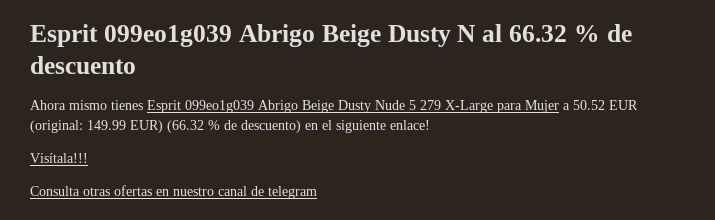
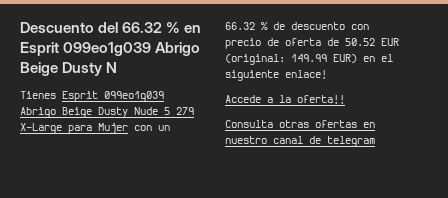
- Esprit 099eo1g039 Abrigo Beige Dusty N al 66.32 % de descuento
- Ahora mismo tienes Esprit 099eo1g039 Abrigo Beige Dusty Nude 5 279 X-Large para Mujer a 50.52 EUR (original: 149.99 EUR) (66.32 % de descuento) en el siguiente enlace!
+ Descuento del 66.32 % en Esprit 099eo1g039 Abrigo Beige Dusty N
+ Tienes Esprit 099eo1g039 Abrigo Beige Dusty Nude 5 279 X-Large para Mujer con un 66.32 % de descuento con precio de oferta de 50.52 EUR (original: 149.99 EUR) en el siguiente enlace!
- Visítala!!!
+ Accede a la oferta!!

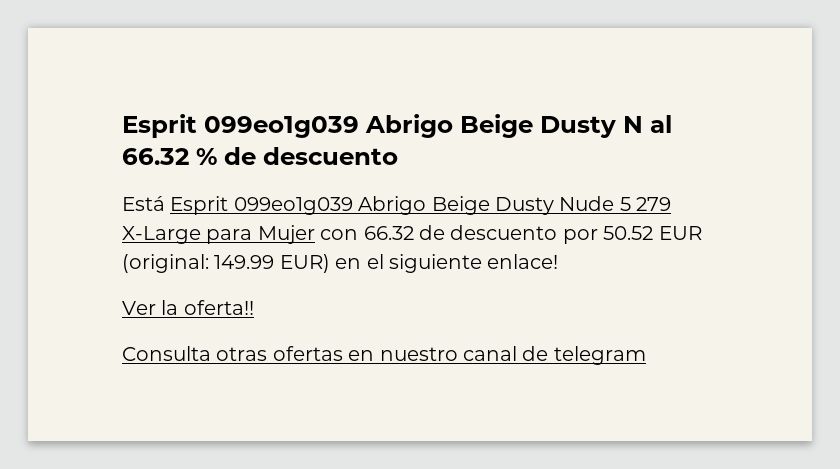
- Descuento del 66.32 % en Esprit 099eo1g039 Abrigo Beige Dusty N
- Tienes Esprit 099eo1g039 Abrigo Beige Dusty Nude 5 279 X-Large para Mujer con un 66.32 % de descuento con precio de oferta de 50.52 EUR (original: 149.99 EUR) en el siguiente enlace!
+ Esprit 099eo1g039 Abrigo Beige Dusty N al 66.32 % de descuento
+ Está Esprit 099eo1g039 Abrigo Beige Dusty Nude 5 279 X-Large para Mujer con 66.32 de descuento por 50.52 EUR (original: 149.99 EUR) en el siguiente enlace!
- Accede a la oferta!!
+ Ver la oferta!!

